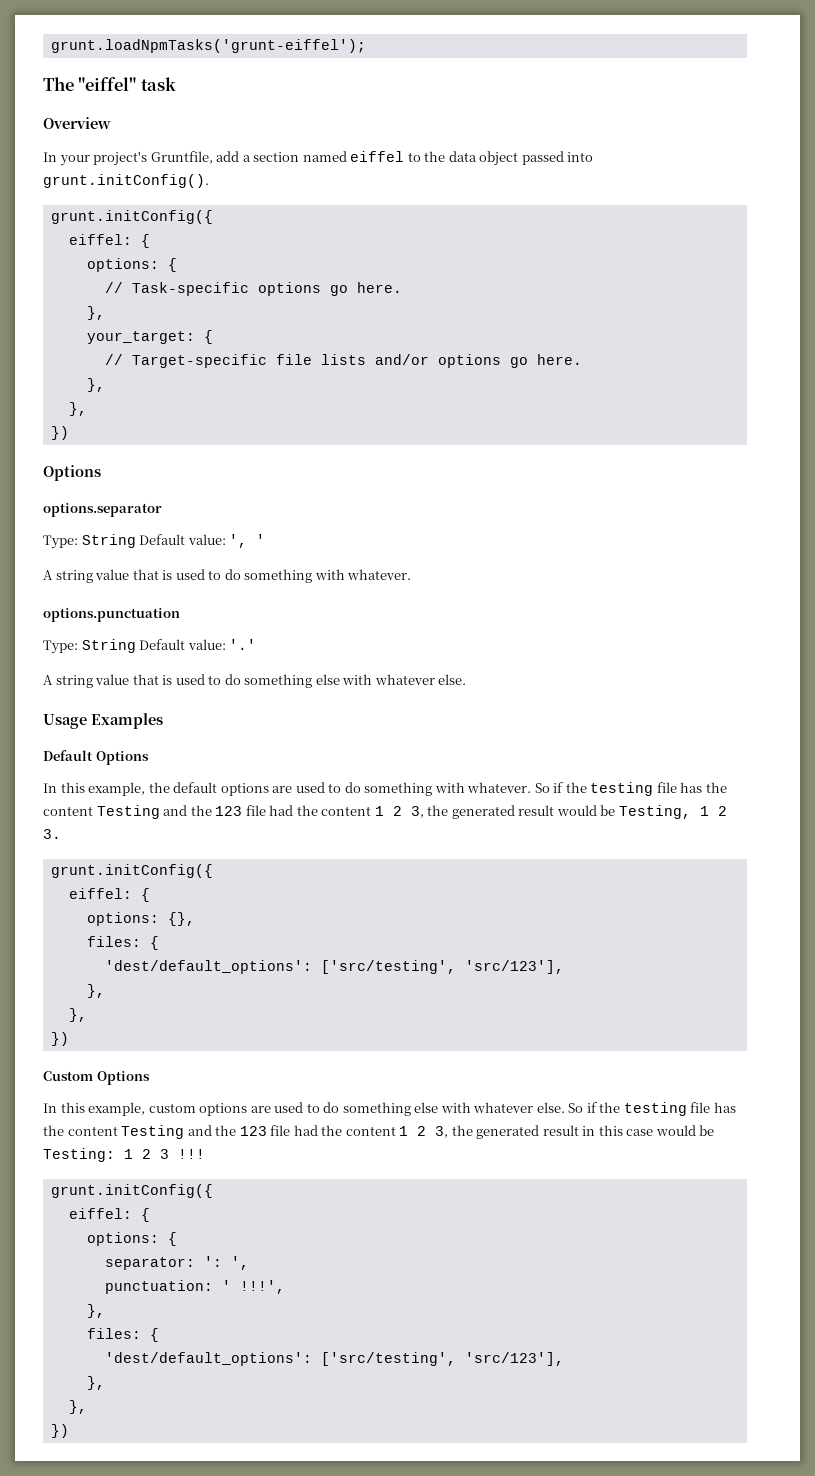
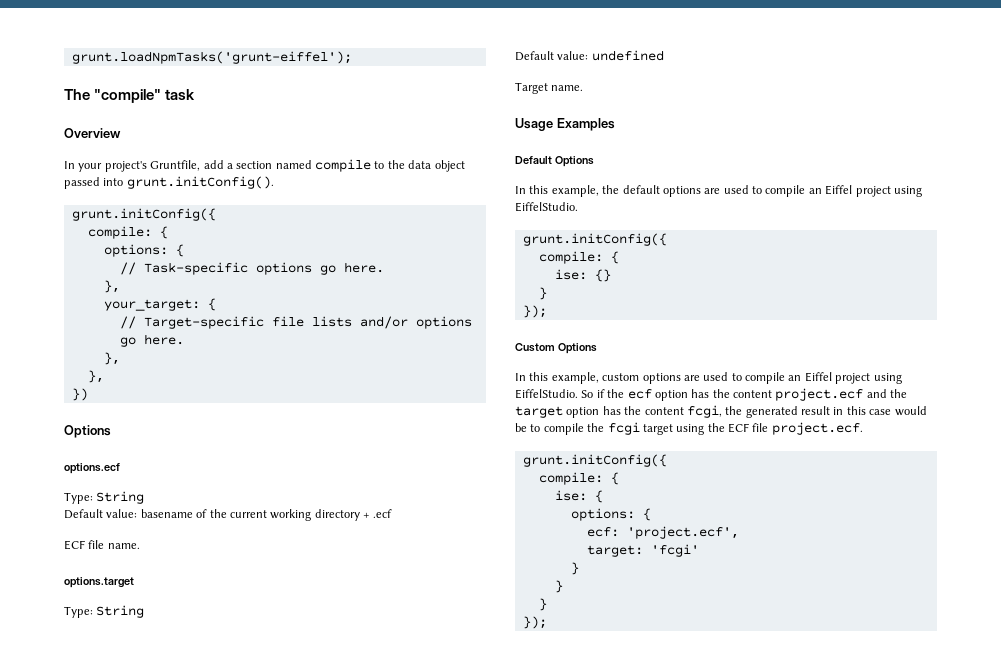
- The "eiffel" task
+ The "compile" task
- In your project's Gruntfile, add a section named eiffel to the data object passed into grunt.initConfig().
+ In your project's Gruntfile, add a section named compile to the data object passed into grunt.initConfig().
  grunt.initConfig({
- eiffel: {
+ compile: {
- options.separator
- Type: String Default value: ', '
- A string value that is used to do something with whatever.
- options.punctuation
- Type: String Default value: '.'
- A string value that is used to do something else with whatever else.
+ options.ecf
+ Type: String
+ Default value: basename of the current working directory + .ecf
+ ECF file name.
+ options.target
+ Type: String
+ Default value: undefined
+ Target name.
- In this example, the default options are used to do something with whatever. So if the testing file has the content Testing and the 123 file had the content 1 2 3, the generated result would be Testing, 1 2 3.
+ In this example, the default options are used to compile an Eiffel project using EiffelStudio.
  grunt.initConfig({
- eiffel: {
- options: {},
- files: {
- 'dest/default_options': ['src/testing', 'src/123'],
- },
- },
- })
+ compile: {
+ ise: {}
+ }
+ });
- In this example, custom options are used to do something else with whatever else. So if the testing file has the content Testing and the 123 file had the content 1 2 3, the generated result in this case would be Testing: 1 2 3 !!!
+ In this example, custom options are used to compile an Eiffel project using EiffelStudio. So if the ecf option has the content project.ecf and the target option has the content fcgi, the generated result in this case would be to compile the fcgi target using the ECF file project.ecf.
  grunt.initConfig({
- eiffel: {
+ compile: {
+ ise: {
  options: {
- separator: ': ',
- punctuation: ' !!!',
- },
- files: {
- 'dest/default_options': ['src/testing', 'src/123'],
- },
- },
- })
+ ecf: 'project.ecf',
+ target: 'fcgi'
+ }
+ }
+ }
+ });

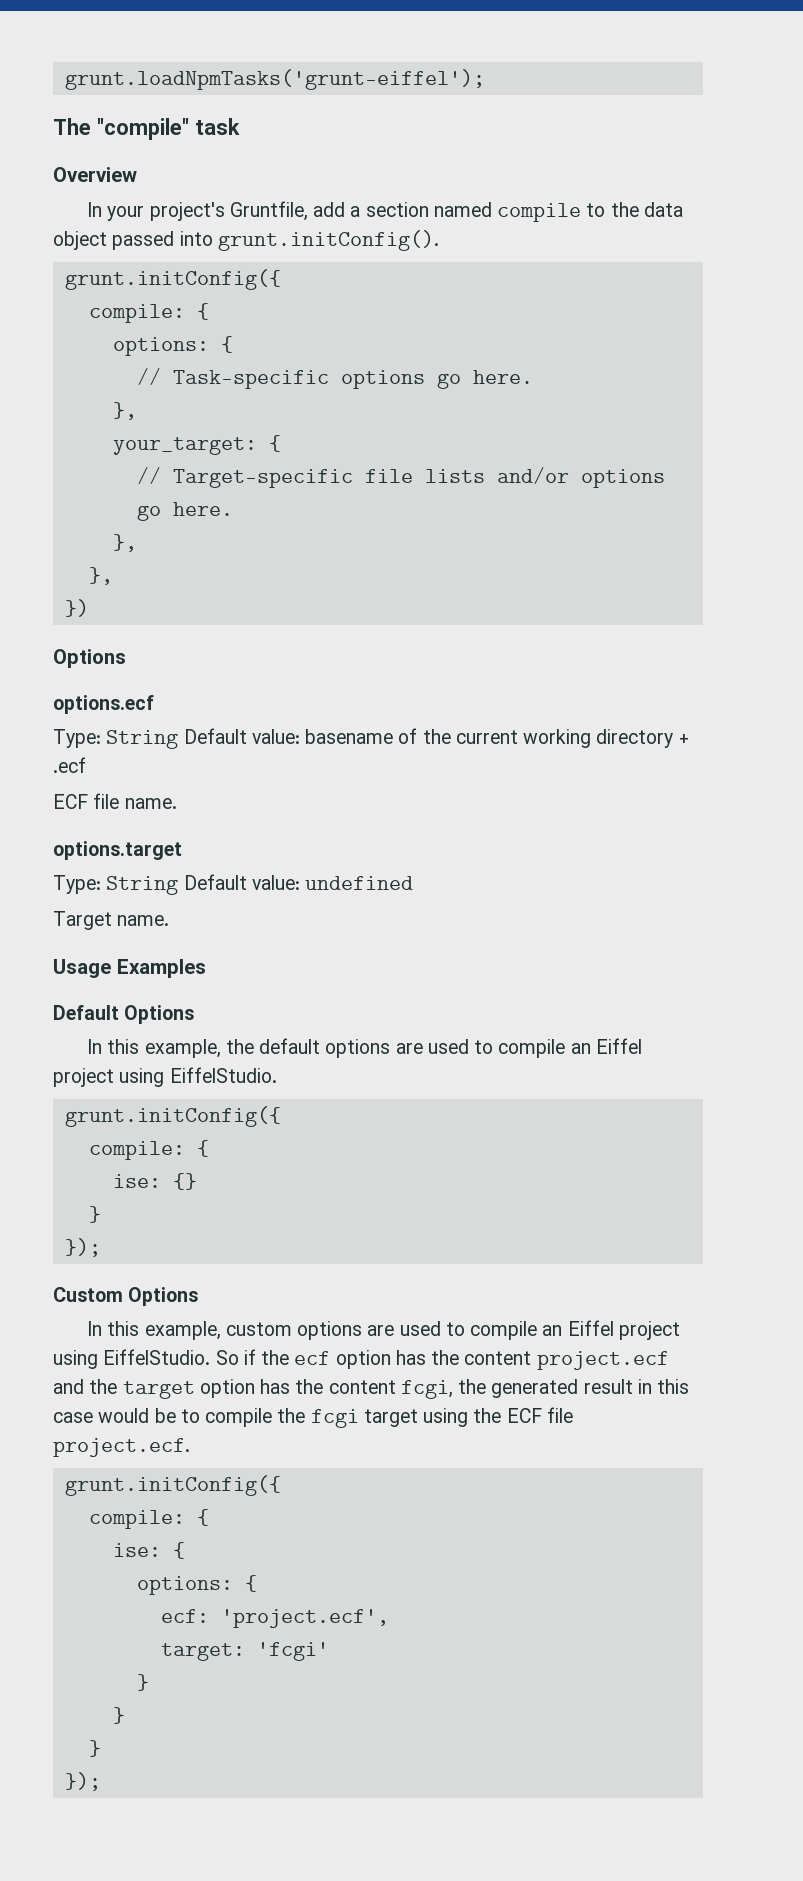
  options.ecf
- Type: String
- Default value: basename of the current working directory + .ecf
+ Type: String Default value: basename of the current working directory + .ecf
  options.target
- Type: String
- Default value: undefined
+ Type: String Default value: undefined

